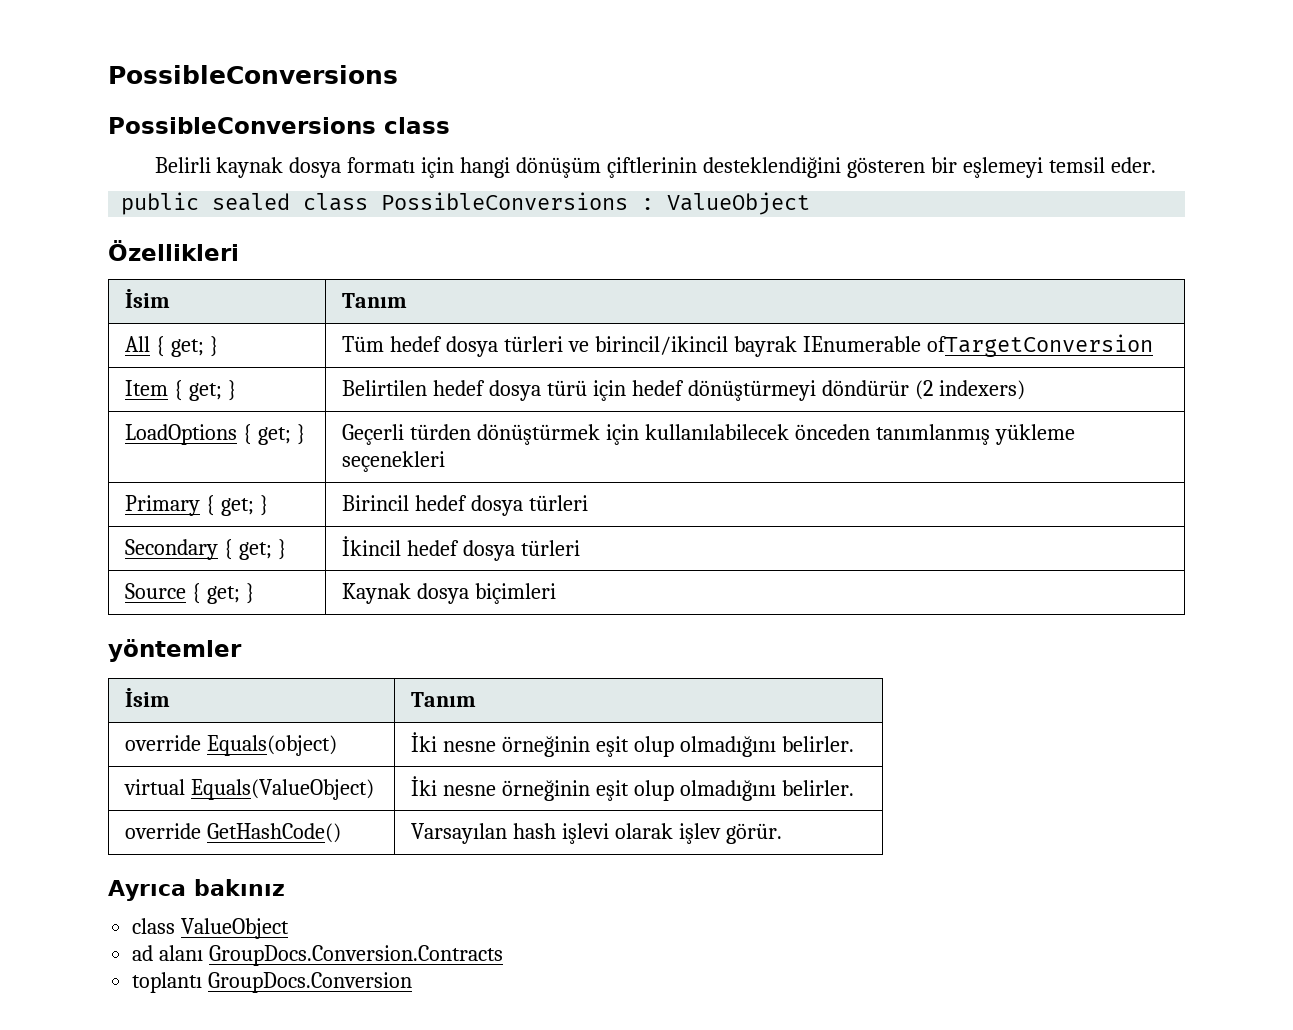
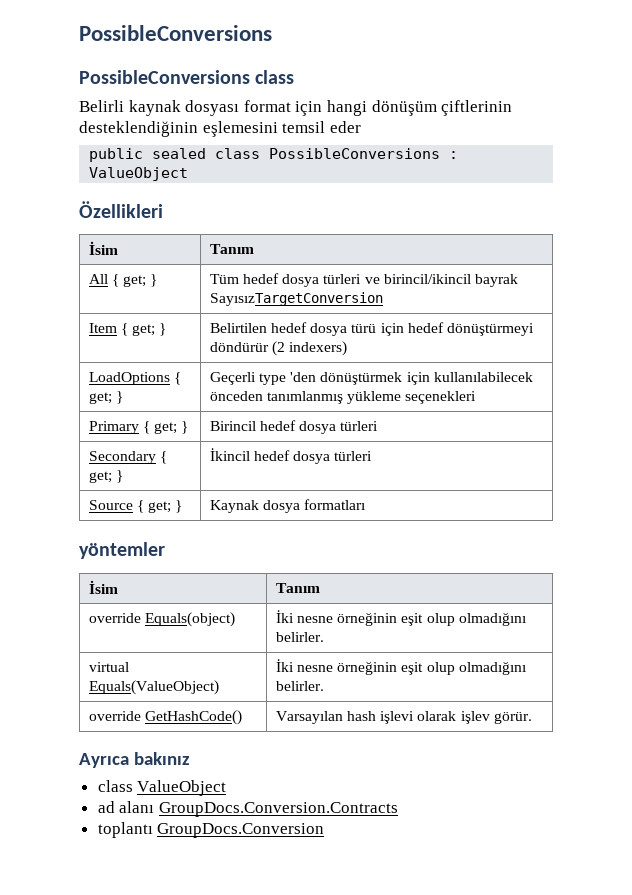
- Belirli kaynak dosya formatı için hangi dönüşüm çiftlerinin desteklendiğini gösteren bir eşlemeyi temsil eder.
+ Belirli kaynak dosyası format için hangi dönüşüm çiftlerinin desteklendiğinin eşlemesini temsil eder
- All { get; } | Tüm hedef dosya türleri ve birincil/ikincil bayrak IEnumerable ofTargetConversion
+ All { get; } | Tüm hedef dosya türleri ve birincil/ikincil bayrak SayısızTargetConversion
- LoadOptions { get; } | Geçerli türden dönüştürmek için kullanılabilecek önceden tanımlanmış yükleme seçenekleri
+ LoadOptions { get; } | Geçerli type 'den dönüştürmek için kullanılabilecek önceden tanımlanmış yükleme seçenekleri
- Source { get; } | Kaynak dosya biçimleri
+ Source { get; } | Kaynak dosya formatları

